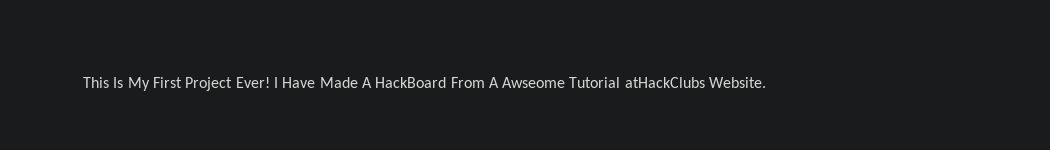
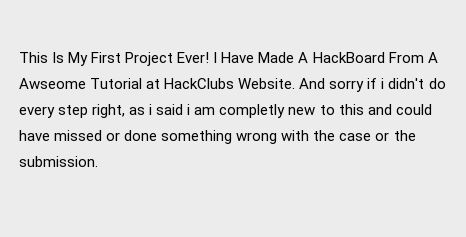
- I Have Made A HackBoard From A Awseome Tutorial atHackClubs Website.
+ I Have Made A HackBoard From A Awseome Tutorial at HackClubs Website. And sorry if i didn't do every step right, as i said i am completly new to this and could have missed or done something wrong with the case or the submission.

